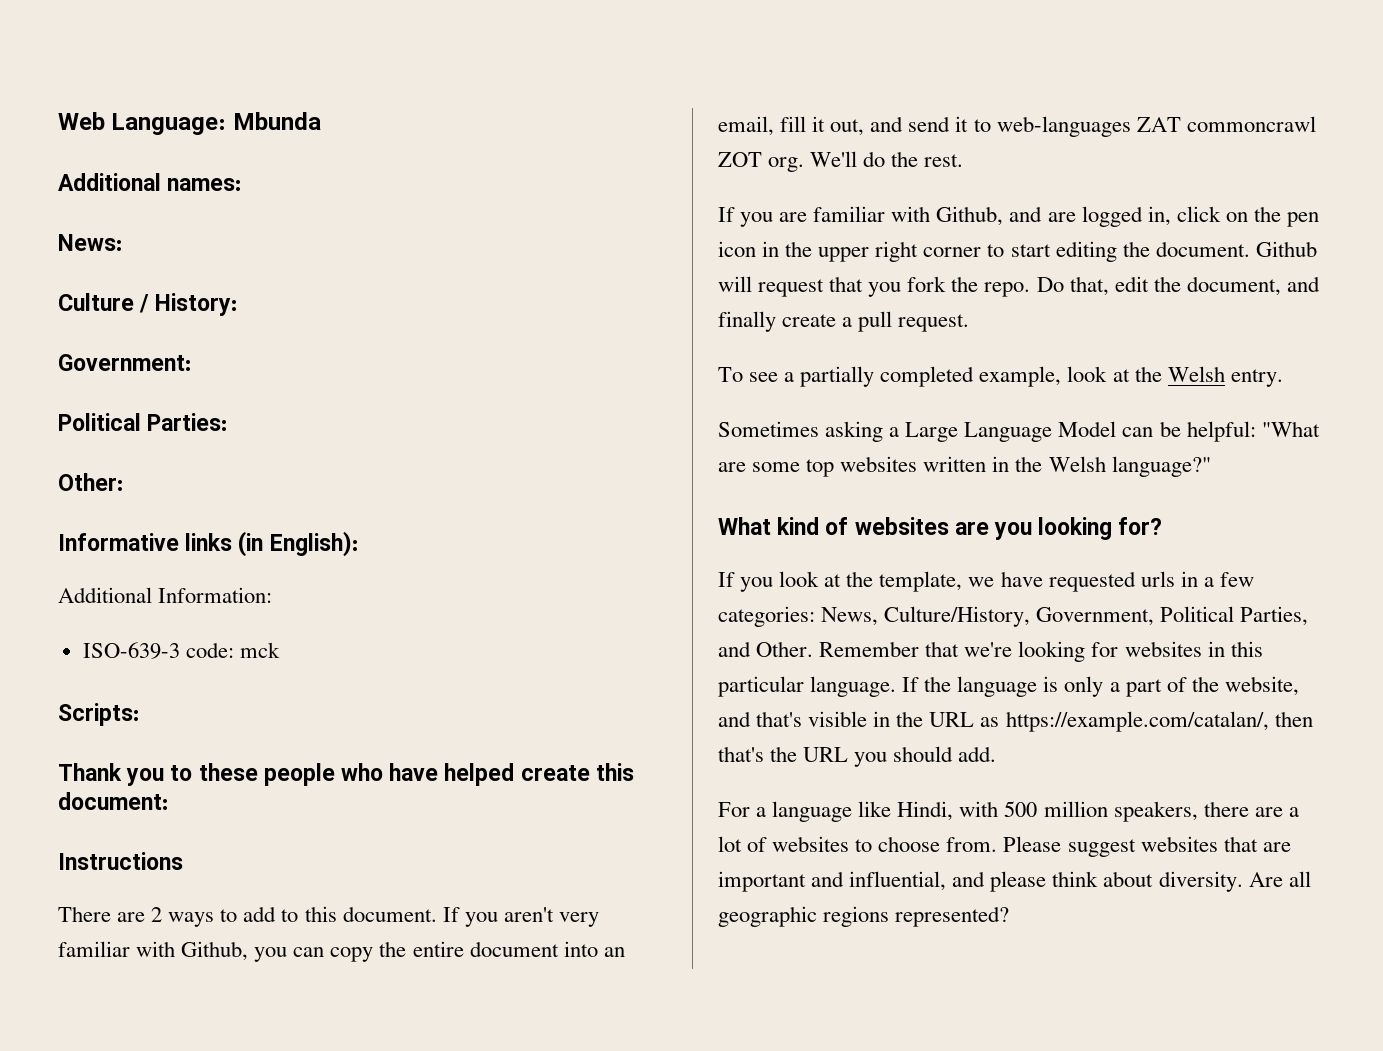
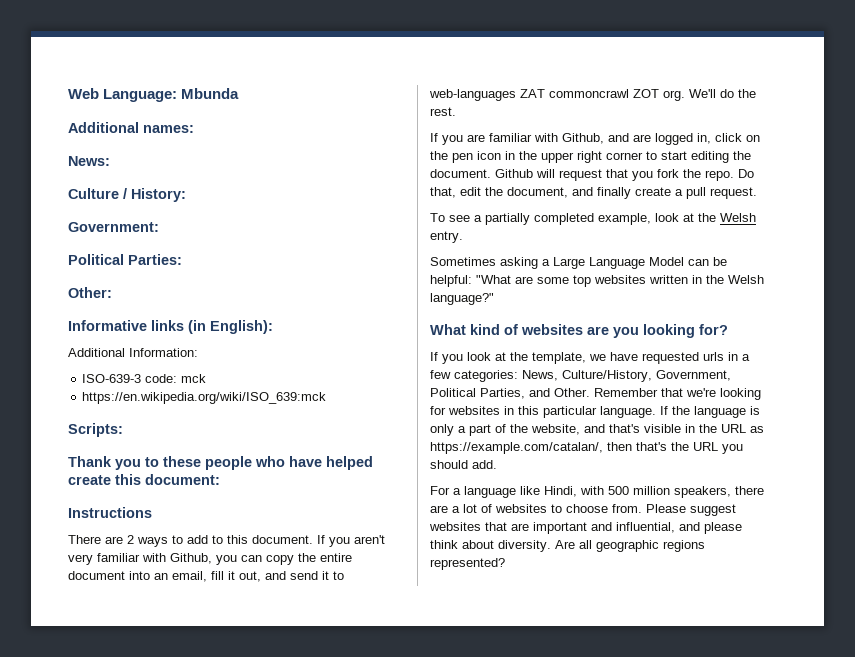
+ https://en.wikipedia.org/wiki/ISO_639:mck

